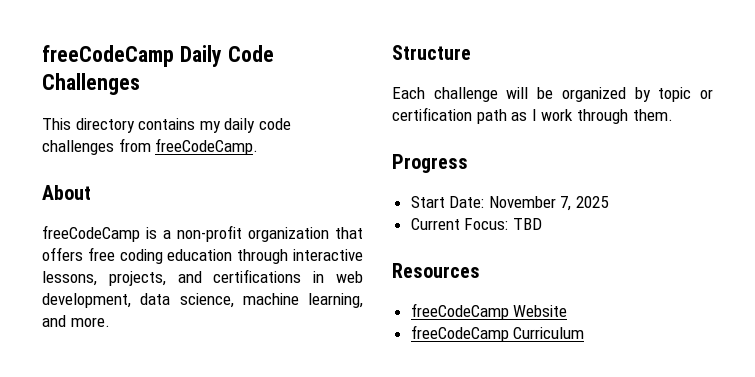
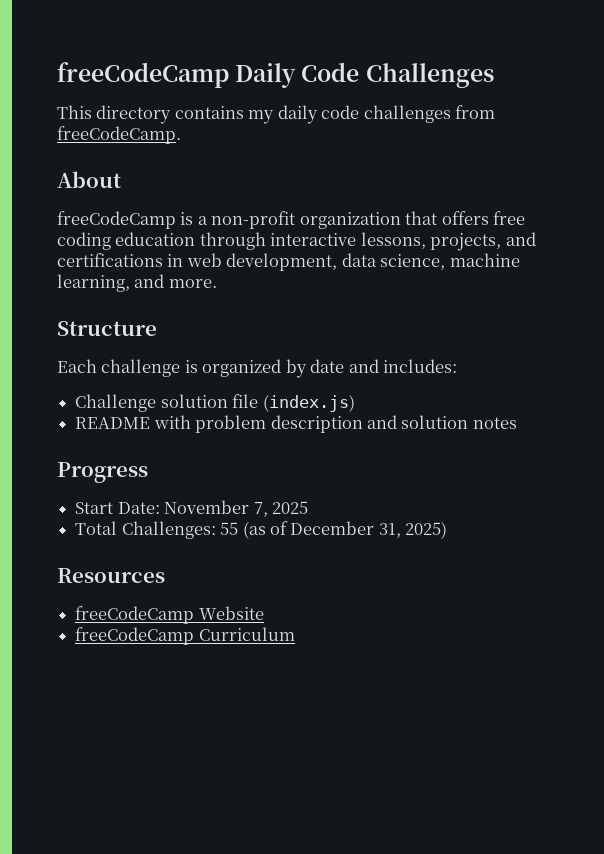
- Each challenge will be organized by topic or certification path as I work through them.
+ Each challenge is organized by date and includes:
+ Challenge solution file (index.js)
+ README with problem description and solution notes
- Current Focus: TBD
+ Total Challenges: 55 (as of December 31, 2025)

